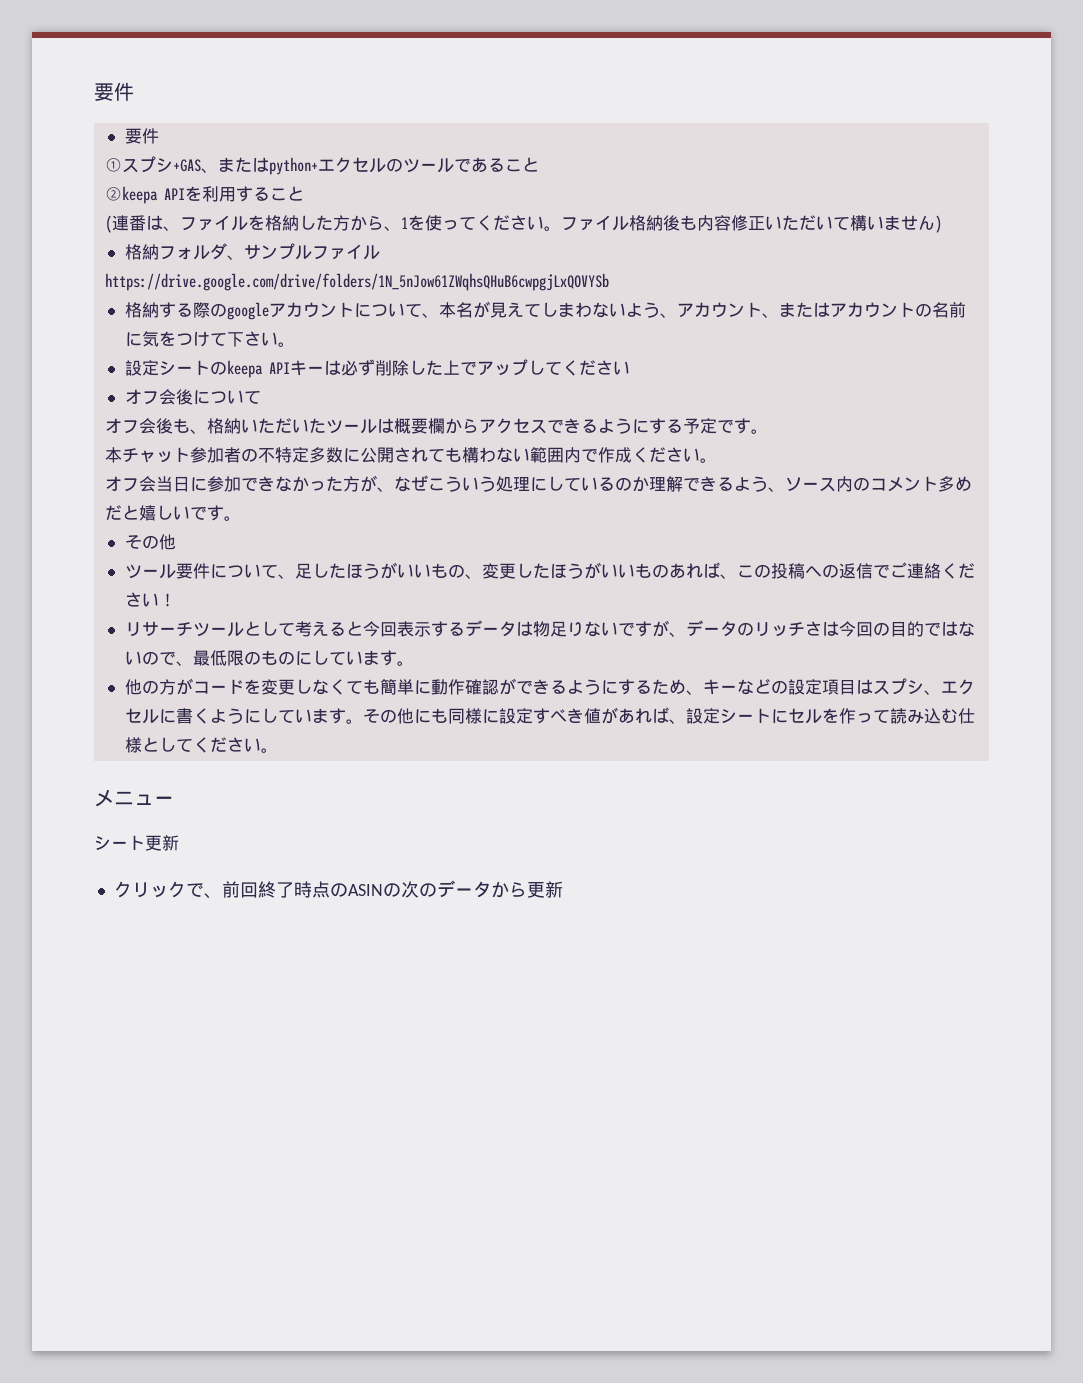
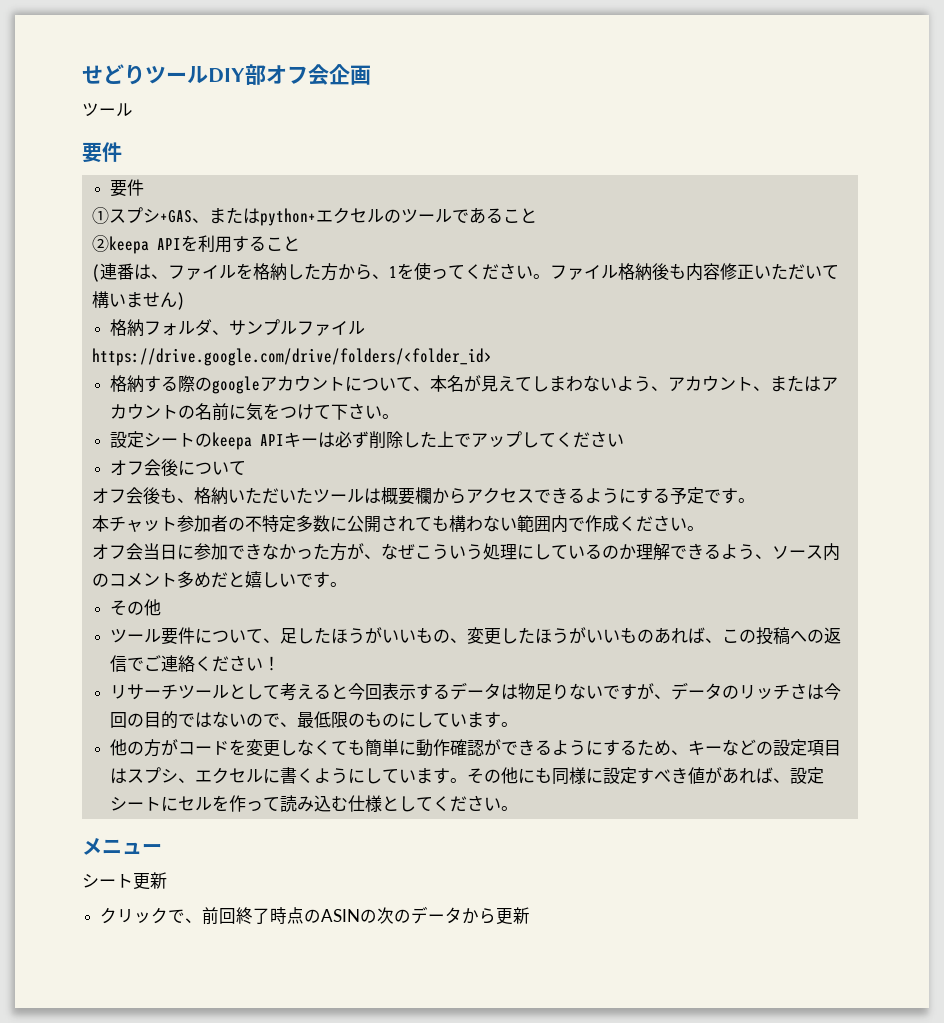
+ せどりツールDIY部オフ会企画
+ ツール
- https://drive.google.com/drive/folders/1N_5nJow61ZWqhsQHuB6cwpgjLxQOVYSb
+ https://drive.google.com/drive/folders/<folder_id>

